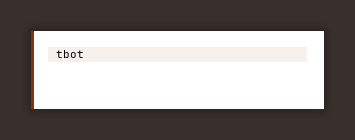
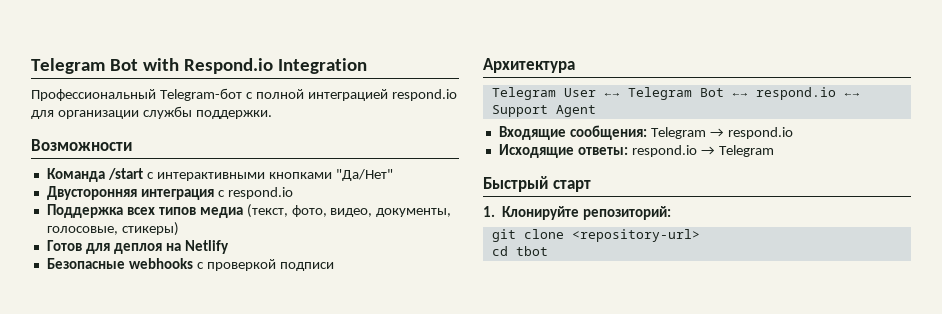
- tbot
+ Telegram Bot with Respond.io Integration
+ Профессиональный Telegram-бот с полной интеграцией respond.io для организации службы поддержки.
+ Возможности
+ Команда /start с интерактивными кнопками "Да/Нет"
+ Двусторонняя интеграция с respond.io
+ Поддержка всех типов медиа (текст, фото, видео, документы, голосовые, стикеры)
+ Готов для деплоя на Netlify
+ Безопасные webhooks с проверкой подписи
+ Архитектура
+ Telegram User ←→ Telegram Bot ←→ respond.io ←→ Support Agent
+ Входящие сообщения: Telegram → respond.io
+ Исходящие ответы: respond.io → Telegram
+ Быстрый старт
+ 1. Клонируйте репозиторий:
+ git clone <repository-url>
+ cd tbot

